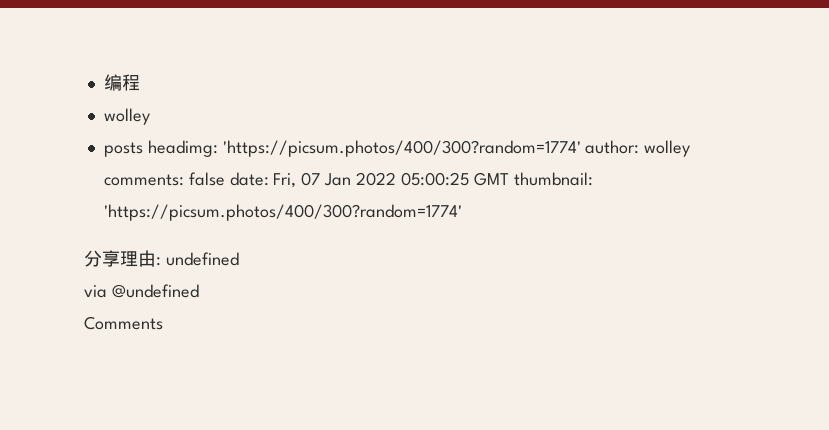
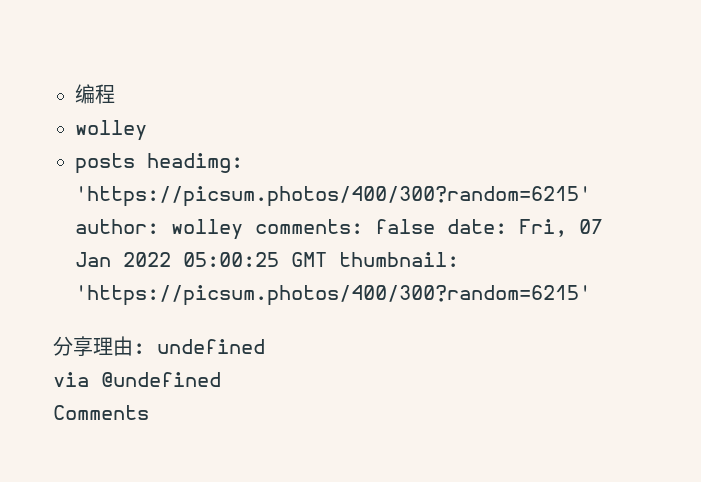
- posts headimg: 'https://picsum.photos/400/300?random=1774' author: wolley comments: false date: Fri, 07 Jan 2022 05:00:25 GMT thumbnail: 'https://picsum.photos/400/300?random=1774'
+ posts headimg: 'https://picsum.photos/400/300?random=6215' author: wolley comments: false date: Fri, 07 Jan 2022 05:00:25 GMT thumbnail: 'https://picsum.photos/400/300?random=6215'

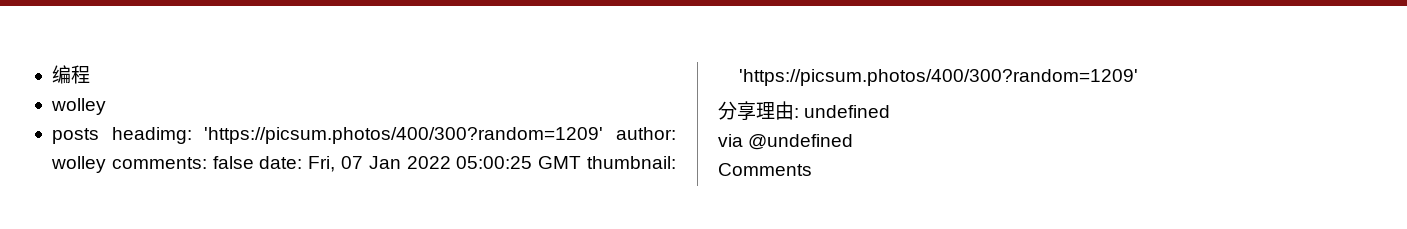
- posts headimg: 'https://picsum.photos/400/300?random=6215' author: wolley comments: false date: Fri, 07 Jan 2022 05:00:25 GMT thumbnail: 'https://picsum.photos/400/300?random=6215'
+ posts headimg: 'https://picsum.photos/400/300?random=1209' author: wolley comments: false date: Fri, 07 Jan 2022 05:00:25 GMT thumbnail: 'https://picsum.photos/400/300?random=1209'

